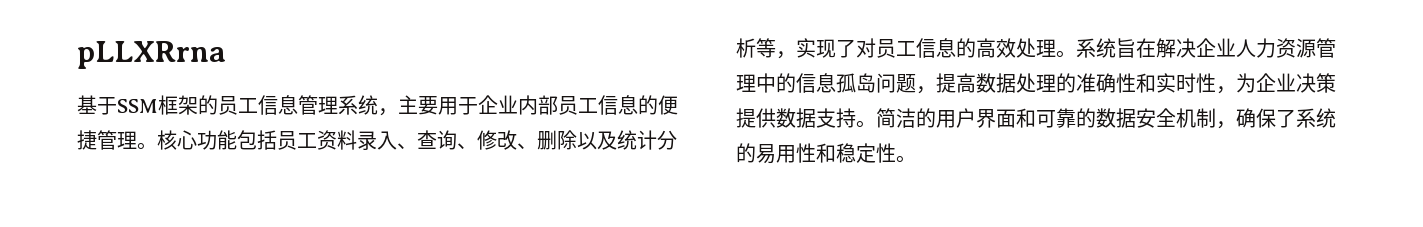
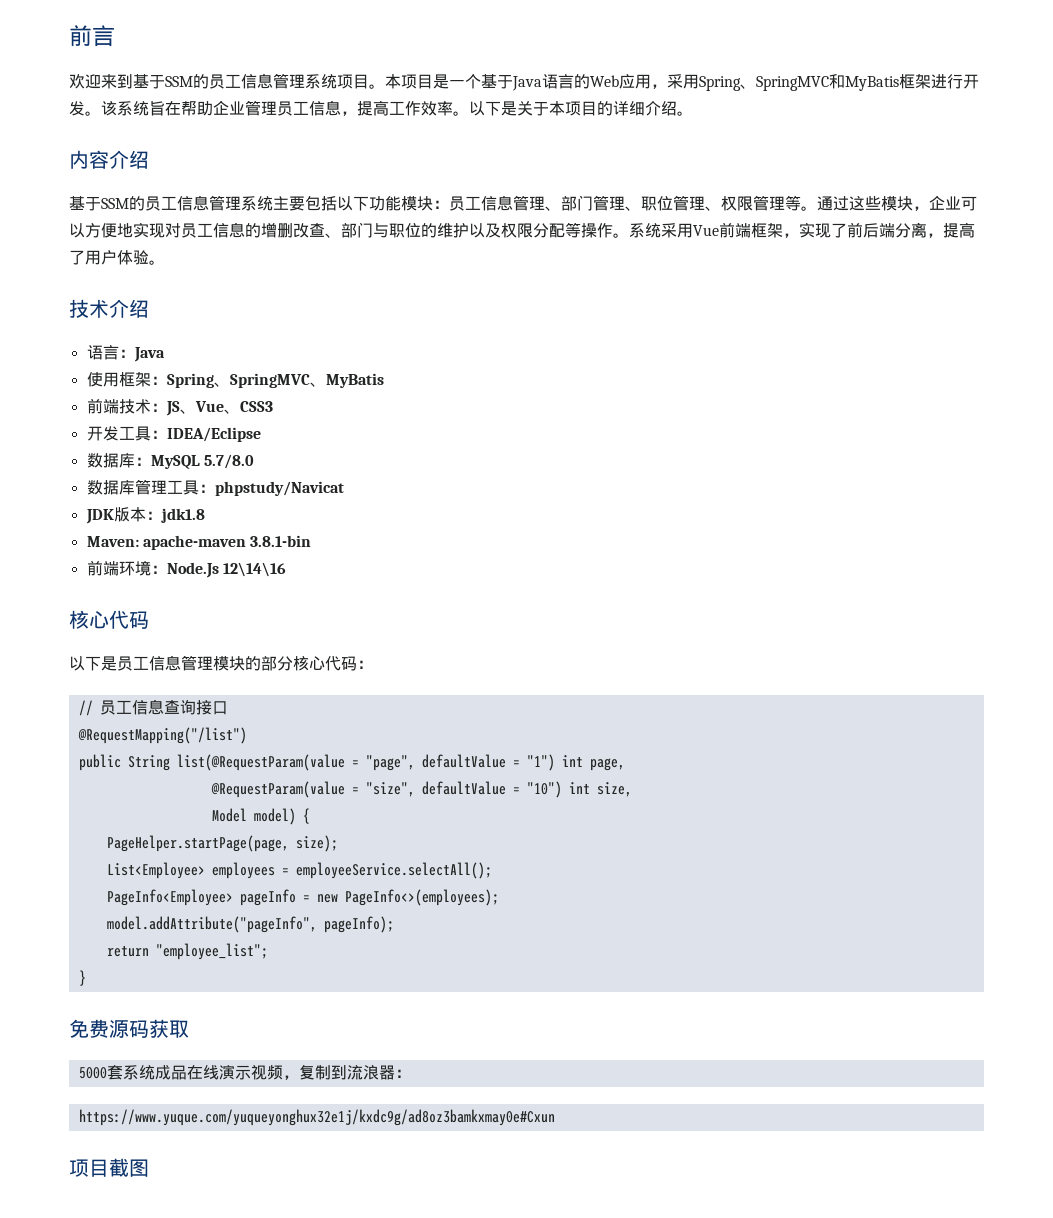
- pLLXRrna
- 基于SSM框架的员工信息管理系统，主要用于企业内部员工信息的便捷管理。核心功能包括员工资料录入、查询、修改、删除以及统计分析等，实现了对员工信息的高效处理。系统旨在解决企业人力资源管理中的信息孤岛问题，提高数据处理的准确性和实时性，为企业决策提供数据支持。简洁的用户界面和可靠的数据安全机制，确保了系统的易用性和稳定性。
+ 前言
+ 欢迎来到基于SSM的员工信息管理系统项目。本项目是一个基于Java语言的Web应用，采用Spring、SpringMVC和MyBatis框架进行开发。该系统旨在帮助企业管理员工信息，提高工作效率。以下是关于本项目的详细介绍。
+ 内容介绍
+ 基于SSM的员工信息管理系统主要包括以下功能模块：员工信息管理、部门管理、职位管理、权限管理等。通过这些模块，企业可以方便地实现对员工信息的增删改查、部门与职位的维护以及权限分配等操作。系统采用Vue前端框架，实现了前后端分离，提高了用户体验。
+ 技术介绍
+ 语言：Java
+ 使用框架：Spring、SpringMVC、MyBatis
+ 前端技术：JS、Vue、CSS3
+ 开发工具：IDEA/Eclipse
+ 数据库：MySQL 5.7/8.0
+ 数据库管理工具：phpstudy/Navicat
+ JDK版本：jdk1.8
+ Maven: apache-maven 3.8.1-bin
+ 前端环境：Node.Js 12\14\16
+ 核心代码
+ 以下是员工信息管理模块的部分核心代码：
+ // 员工信息查询接口
+ @RequestMapping("/list")
+ public String list(@RequestParam(value = "page", defaultValue = "1") int page,
+ @RequestParam(value = "size", defaultValue = "10") int size,
+ Model model) {
+ PageHelper.startPage(page, size);
+ List<Employee> employees = employeeService.selectAll();
+ PageInfo<Employee> pageInfo = new PageInfo<>(employees);
+ model.addAttribute("pageInfo", pageInfo);
+ return "employee_list";
+ }
+ 免费源码获取
+ 5000套系统成品在线演示视频，复制到流浪器：
+ https://www.yuque.com/yuqueyonghux32e1j/kxdc9g/ad8oz3bamkxmay0e#Cxun
+ 项目截图

